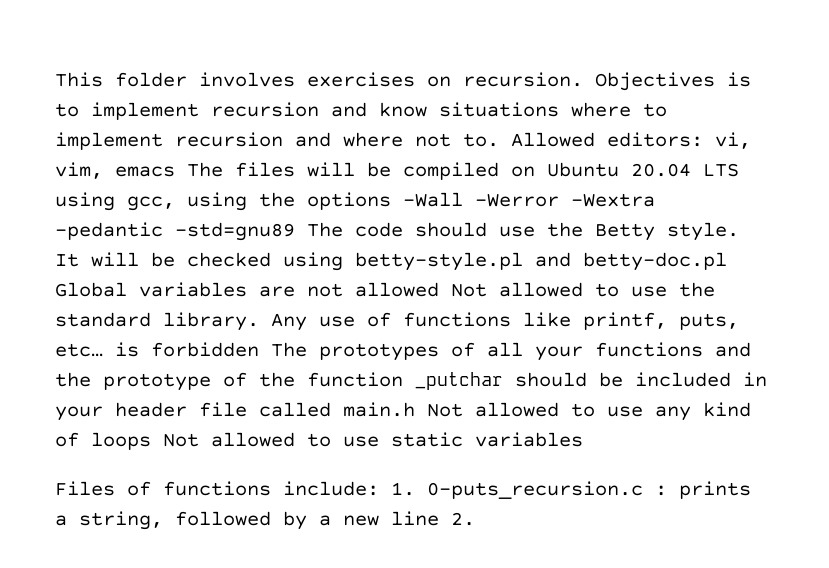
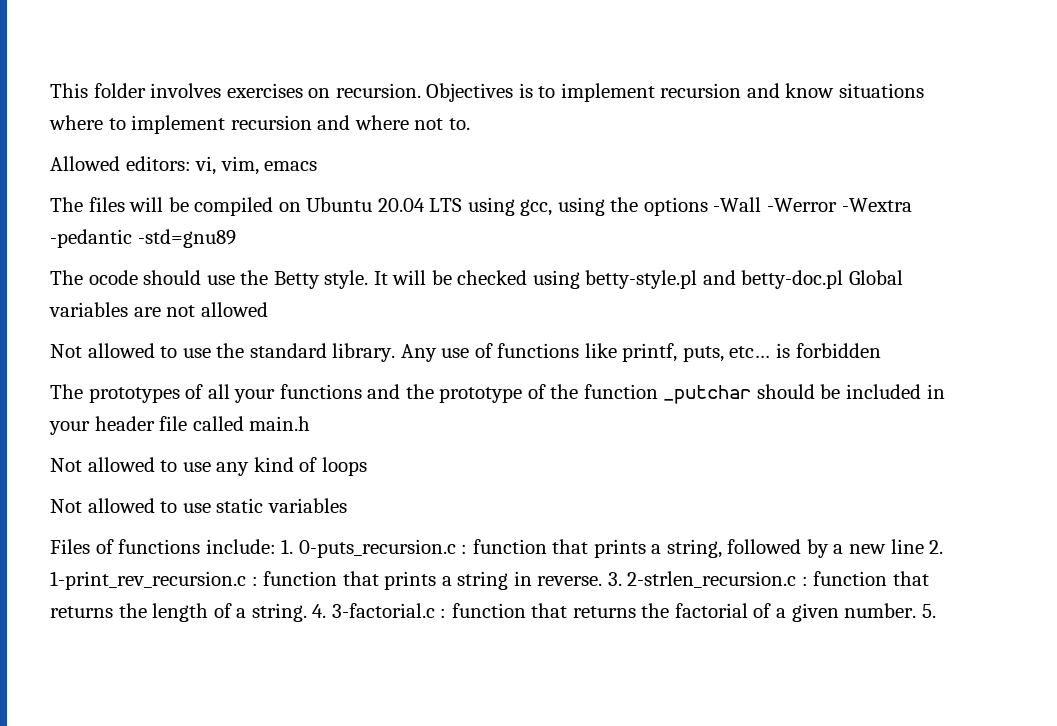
- Objectives is to implement recursion and know situations where to implement recursion and where not to. Allowed editors: vi, vim, emacs The files will be compiled on Ubuntu 20.04 LTS using gcc, using the options -Wall -Werror -Wextra -pedantic -std=gnu89 The code should use the Betty style.
+ Objectives is to implement recursion and know situations where to implement recursion and where not to.
+ Allowed editors: vi, vim, emacs
+ The files will be compiled on Ubuntu 20.04 LTS using gcc, using the options -Wall -Werror -Wextra -pedantic -std=gnu89
+ The ocode should use the Betty style.
- It will be checked using betty-style.pl and betty-doc.pl Global variables are not allowed Not allowed to use the standard library.
+ It will be checked using betty-style.pl and betty-doc.pl Global variables are not allowed
+ Not allowed to use the standard library.
- Any use of functions like printf, puts, etc… is forbidden The prototypes of all your functions and the prototype of the function _putchar should be included in your header file called main.h Not allowed to use any kind of loops Not allowed to use static variables
+ Any use of functions like printf, puts, etc… is forbidden
+ The prototypes of all your functions and the prototype of the function _putchar should be included in your header file called main.h
+ Not allowed to use any kind of loops
+ Not allowed to use static variables
- Files of functions include: 1. 0-puts_recursion.c : prints a string, followed by a new line 2.
+ Files of functions include: 1. 0-puts_recursion.c : function that prints a string, followed by a new line 2. 1-print_rev_recursion.c : function that prints a string in reverse. 3. 2-strlen_recursion.c : function that returns the length of a string. 4. 3-factorial.c : function that returns the factorial of a given number. 5.

